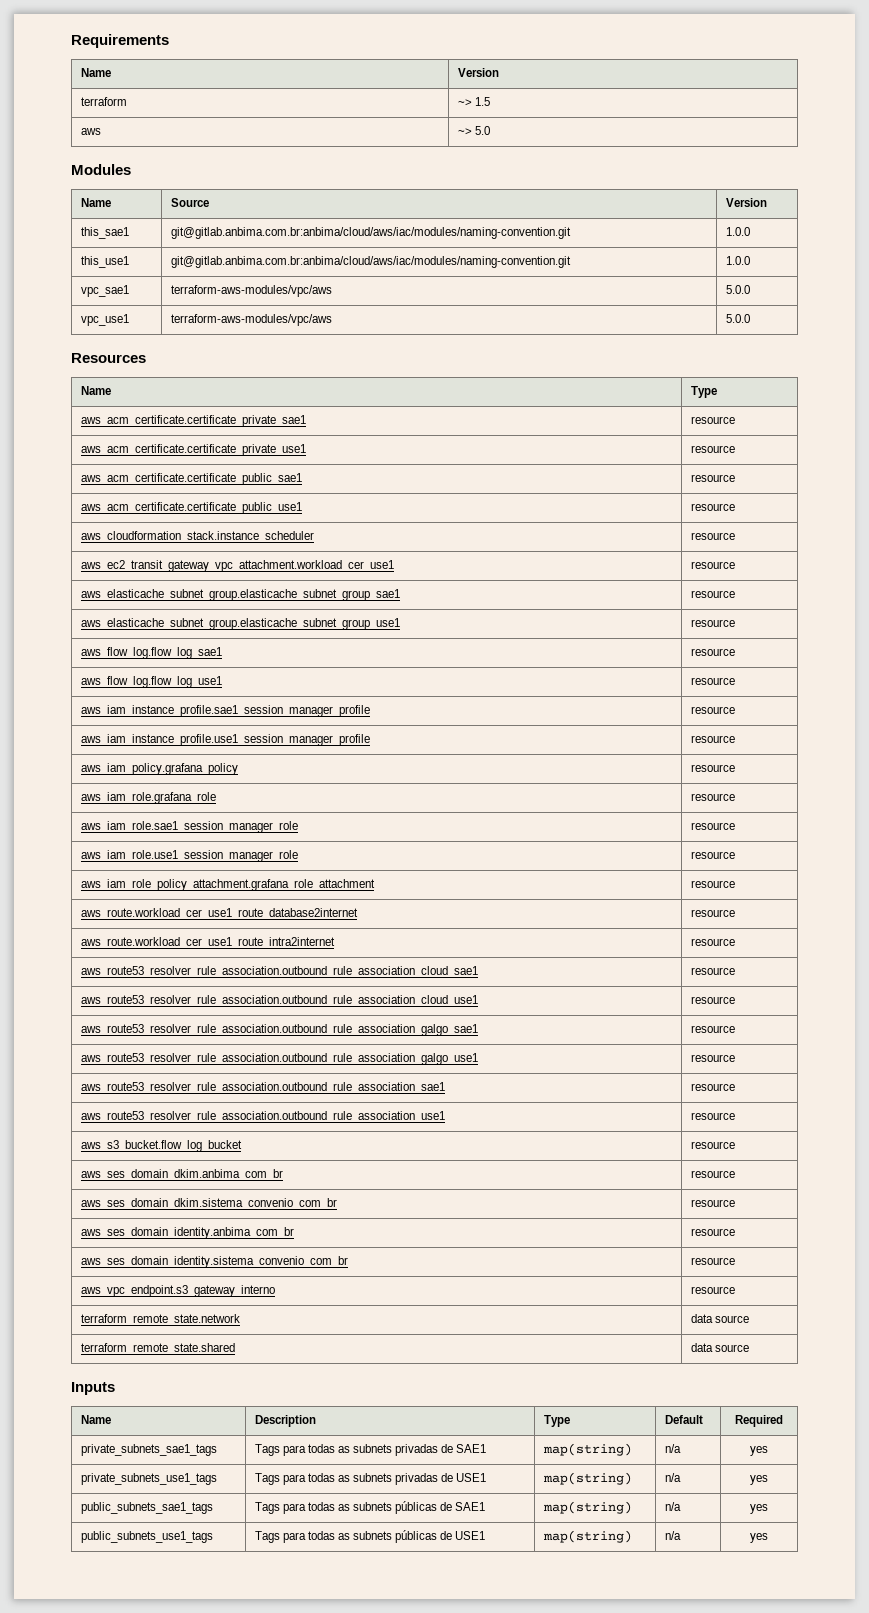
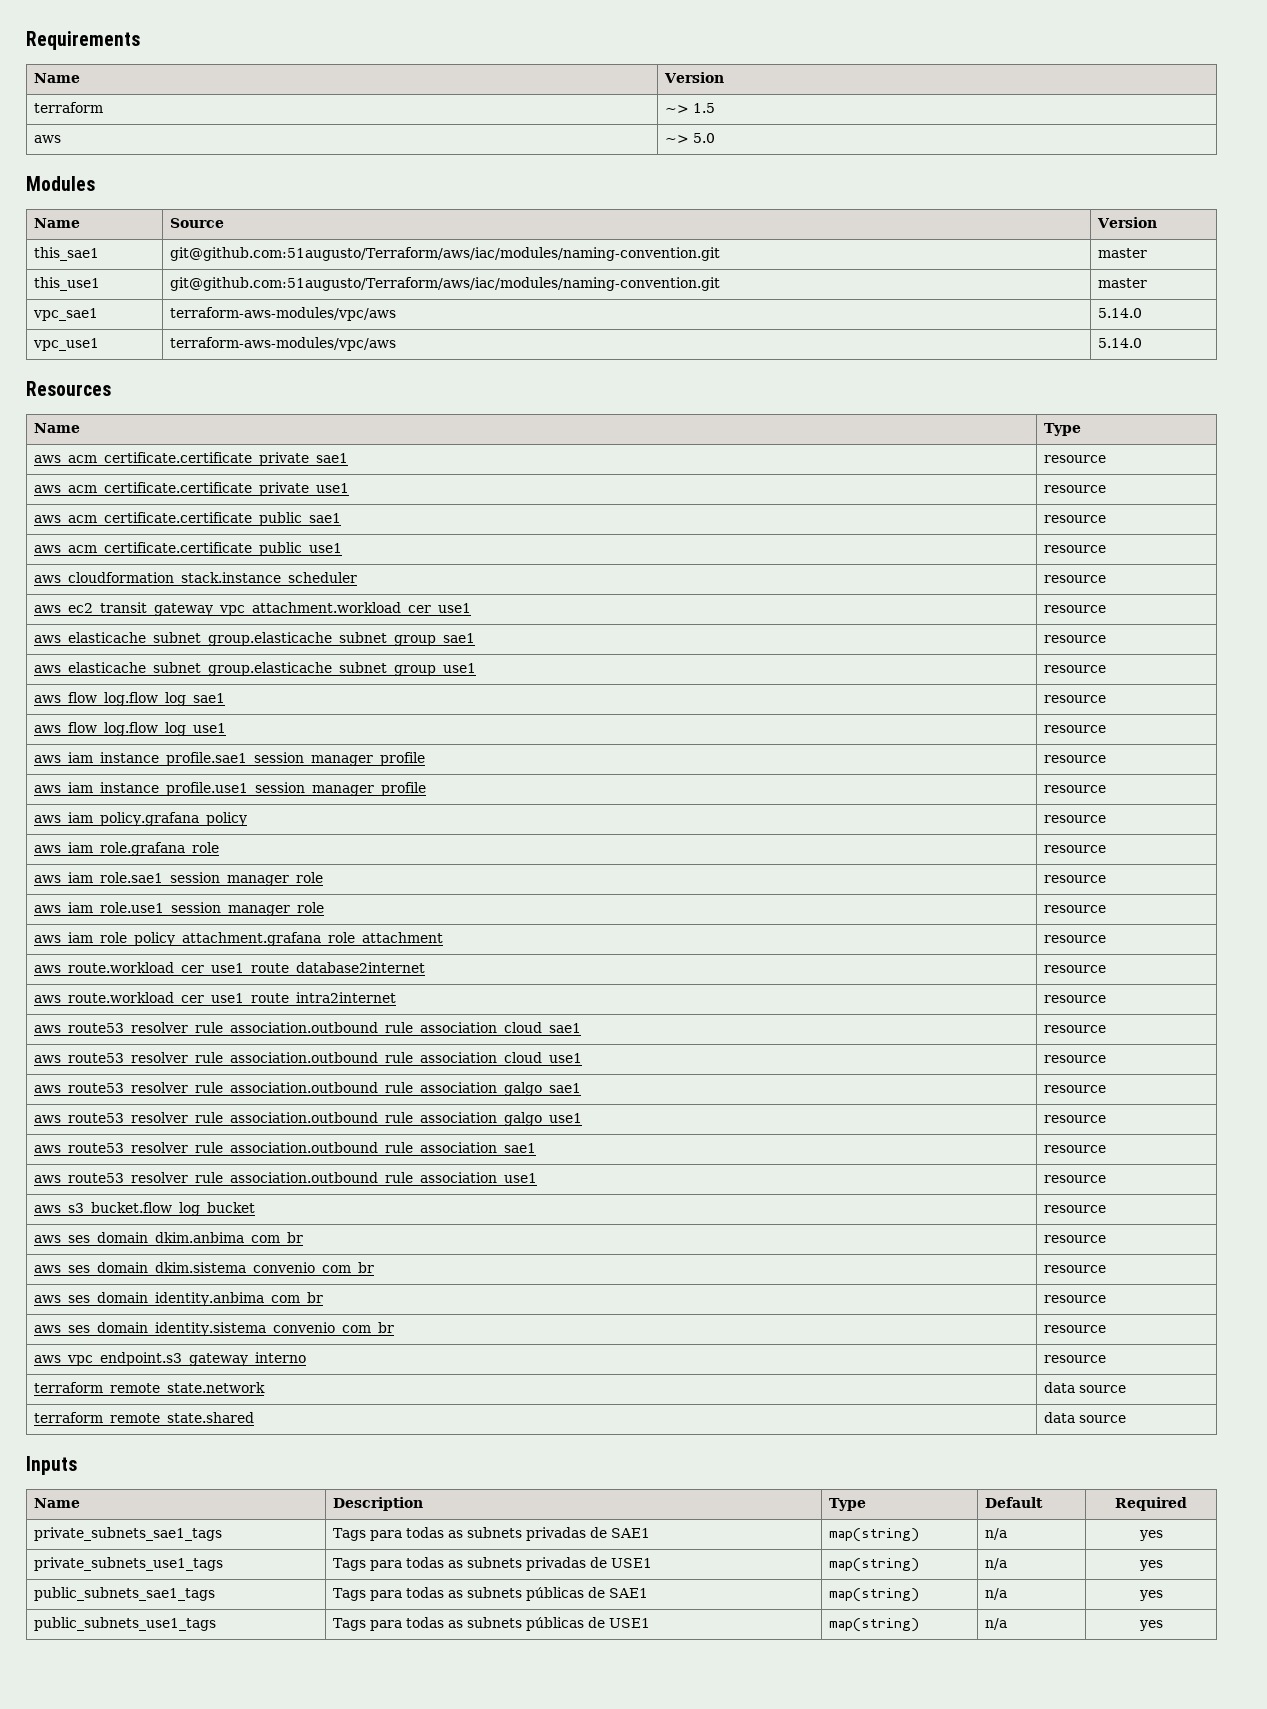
- this_sae1 | git@gitlab.anbima.com.br:anbima/cloud/aws/iac/modules/naming-convention.git | 1.0.0
+ this_sae1 | git@github.com:51augusto/Terraform/aws/iac/modules/naming-convention.git | master
- this_use1 | git@gitlab.anbima.com.br:anbima/cloud/aws/iac/modules/naming-convention.git | 1.0.0
+ this_use1 | git@github.com:51augusto/Terraform/aws/iac/modules/naming-convention.git | master
- vpc_sae1 | terraform-aws-modules/vpc/aws | 5.0.0
+ vpc_sae1 | terraform-aws-modules/vpc/aws | 5.14.0
- vpc_use1 | terraform-aws-modules/vpc/aws | 5.0.0
+ vpc_use1 | terraform-aws-modules/vpc/aws | 5.14.0

